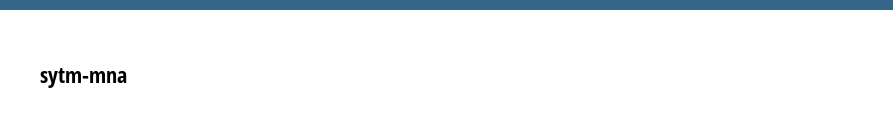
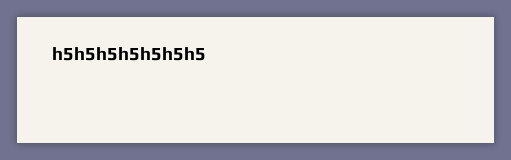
- sytm-mna
+ h5h5h5h5h5h5h5

